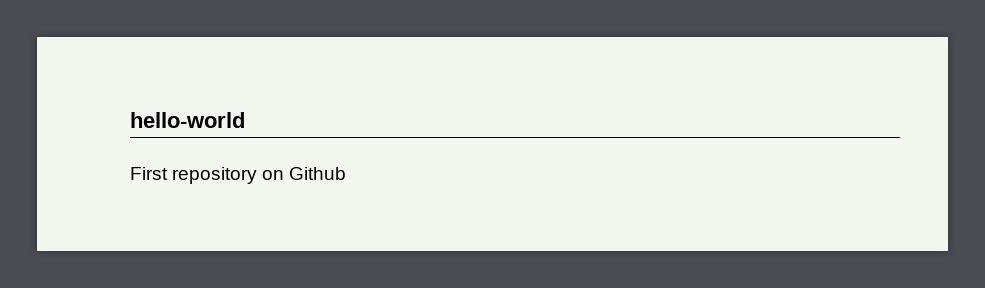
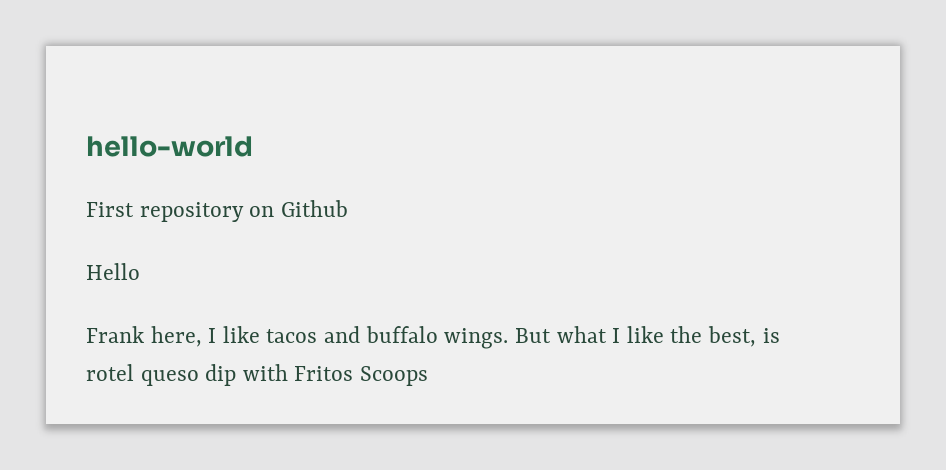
+ Hello
+ Frank here, I like tacos and buffalo wings. But what I like the best, is rotel queso dip with Fritos Scoops

